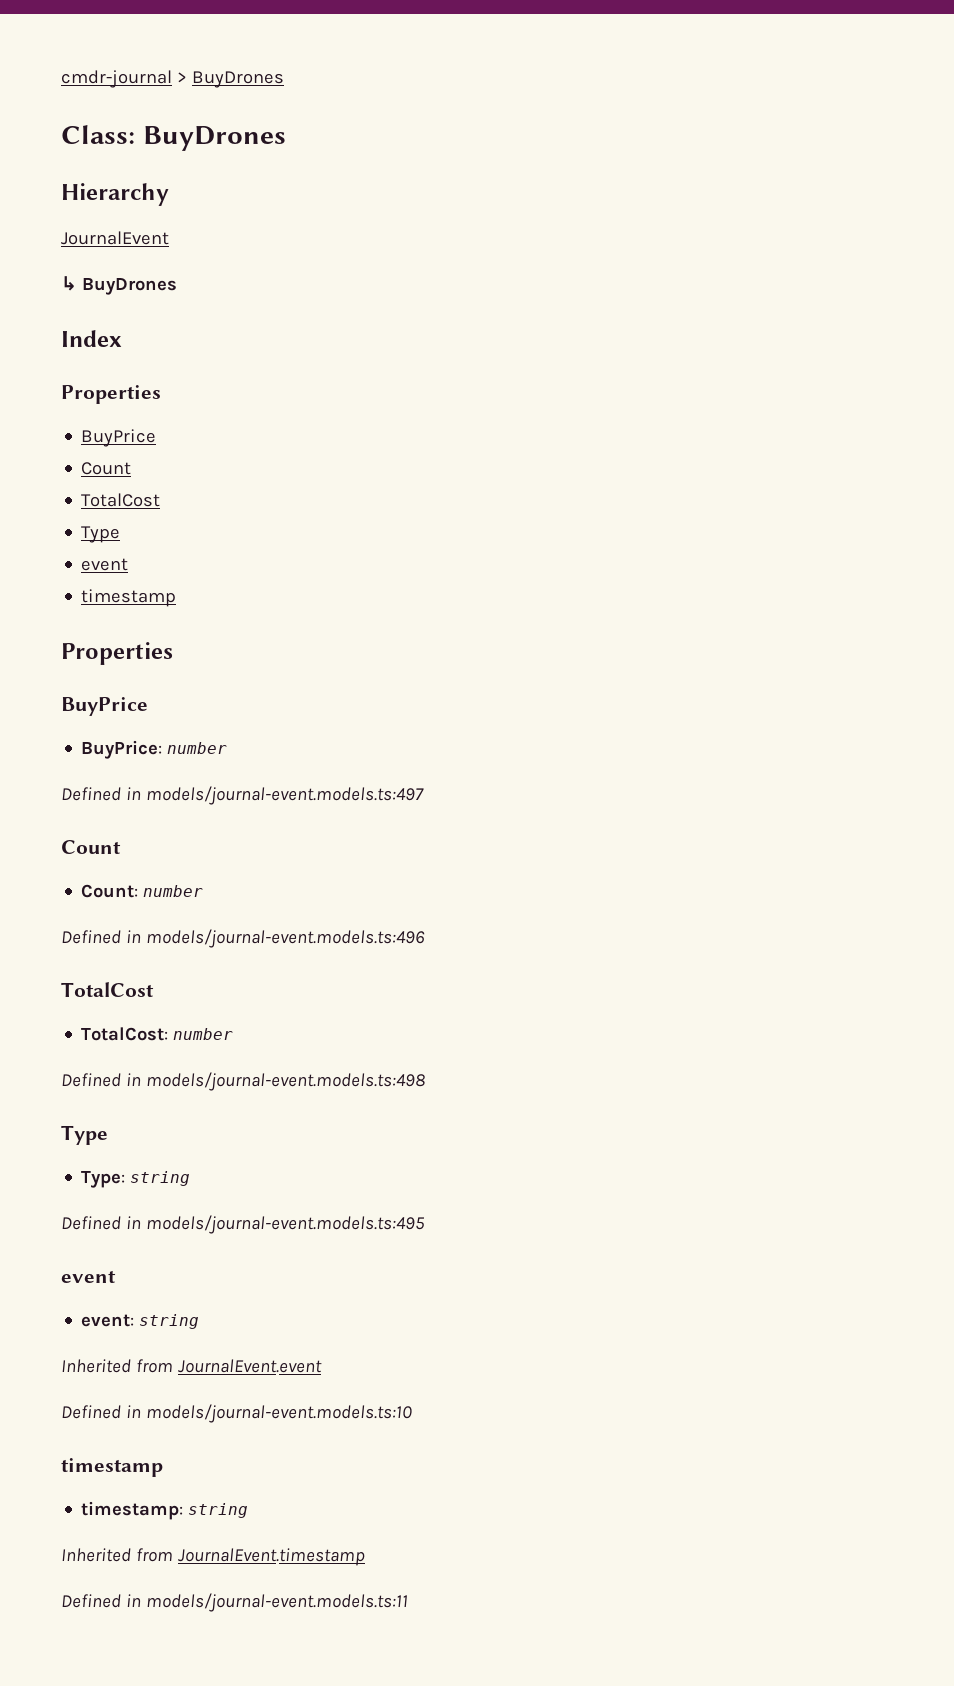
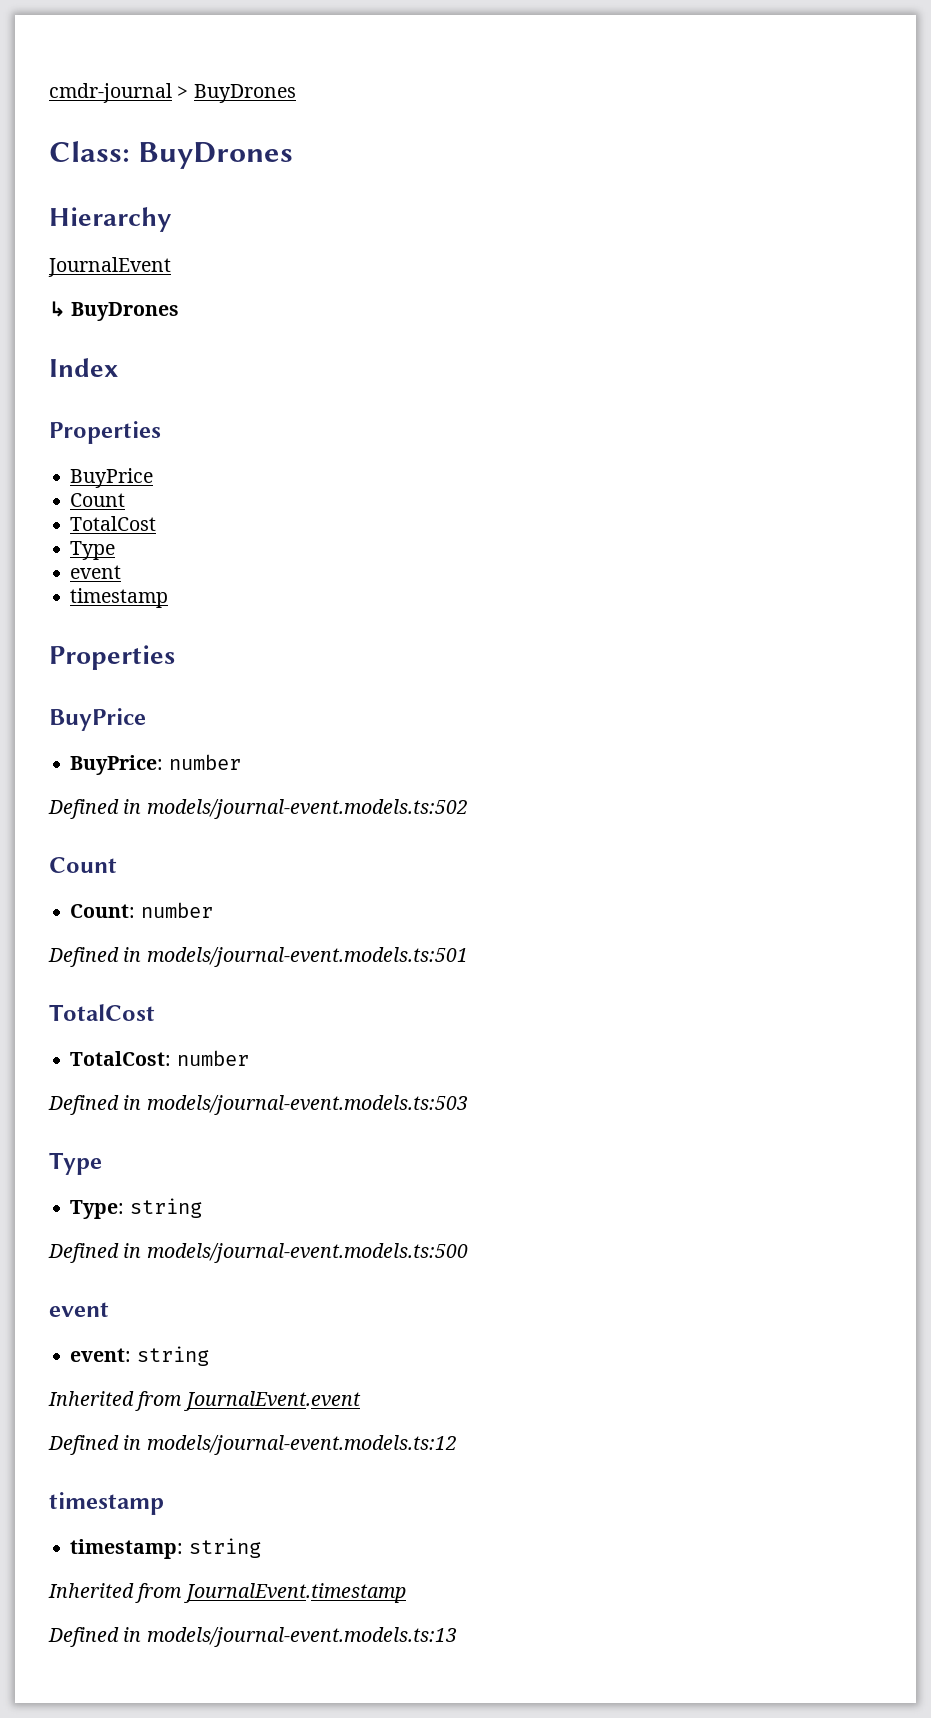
- Defined in models/journal-event.models.ts:497
+ Defined in models/journal-event.models.ts:502
- Defined in models/journal-event.models.ts:496
+ Defined in models/journal-event.models.ts:501
- Defined in models/journal-event.models.ts:498
+ Defined in models/journal-event.models.ts:503
- Defined in models/journal-event.models.ts:495
+ Defined in models/journal-event.models.ts:500
- Defined in models/journal-event.models.ts:10
+ Defined in models/journal-event.models.ts:12
- Defined in models/journal-event.models.ts:11
+ Defined in models/journal-event.models.ts:13

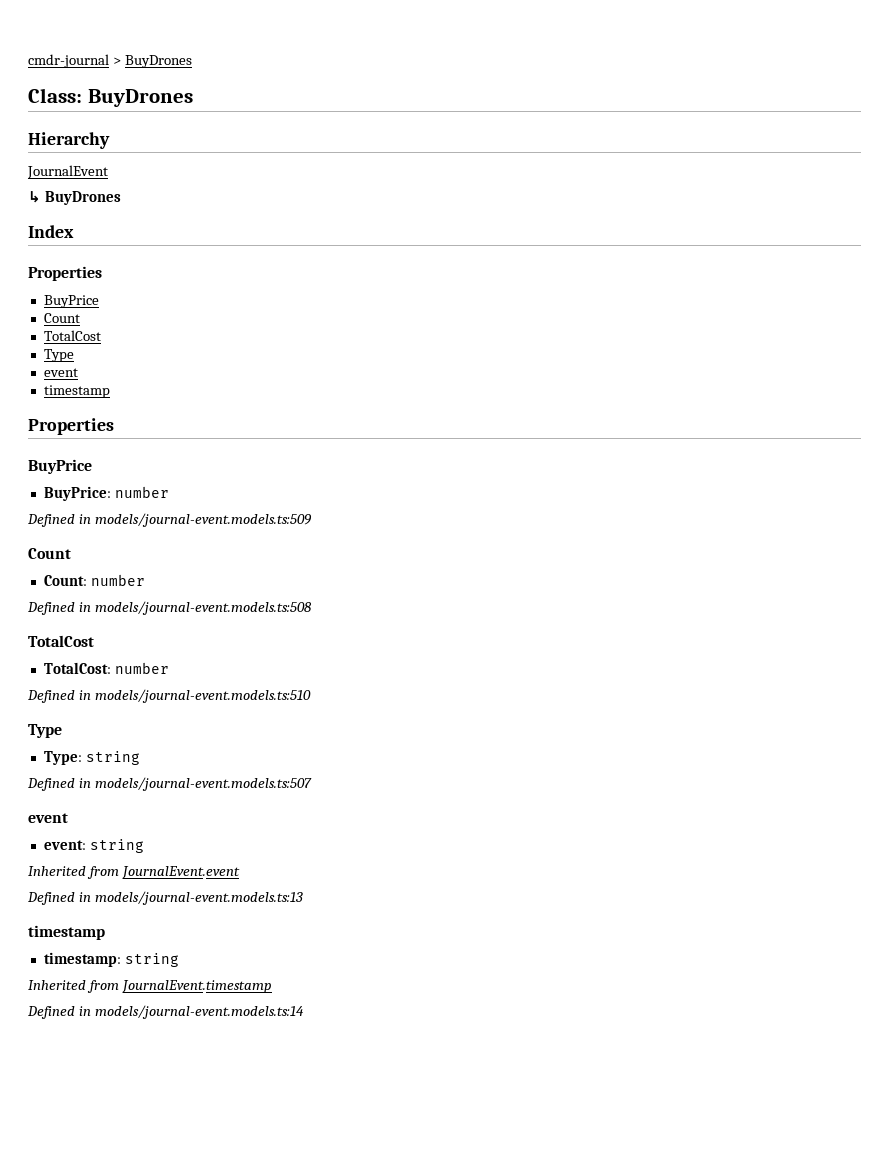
- Defined in models/journal-event.models.ts:502
+ Defined in models/journal-event.models.ts:509
- Defined in models/journal-event.models.ts:501
+ Defined in models/journal-event.models.ts:508
- Defined in models/journal-event.models.ts:503
+ Defined in models/journal-event.models.ts:510
- Defined in models/journal-event.models.ts:500
+ Defined in models/journal-event.models.ts:507
- Defined in models/journal-event.models.ts:12
+ Defined in models/journal-event.models.ts:13
- Defined in models/journal-event.models.ts:13
+ Defined in models/journal-event.models.ts:14

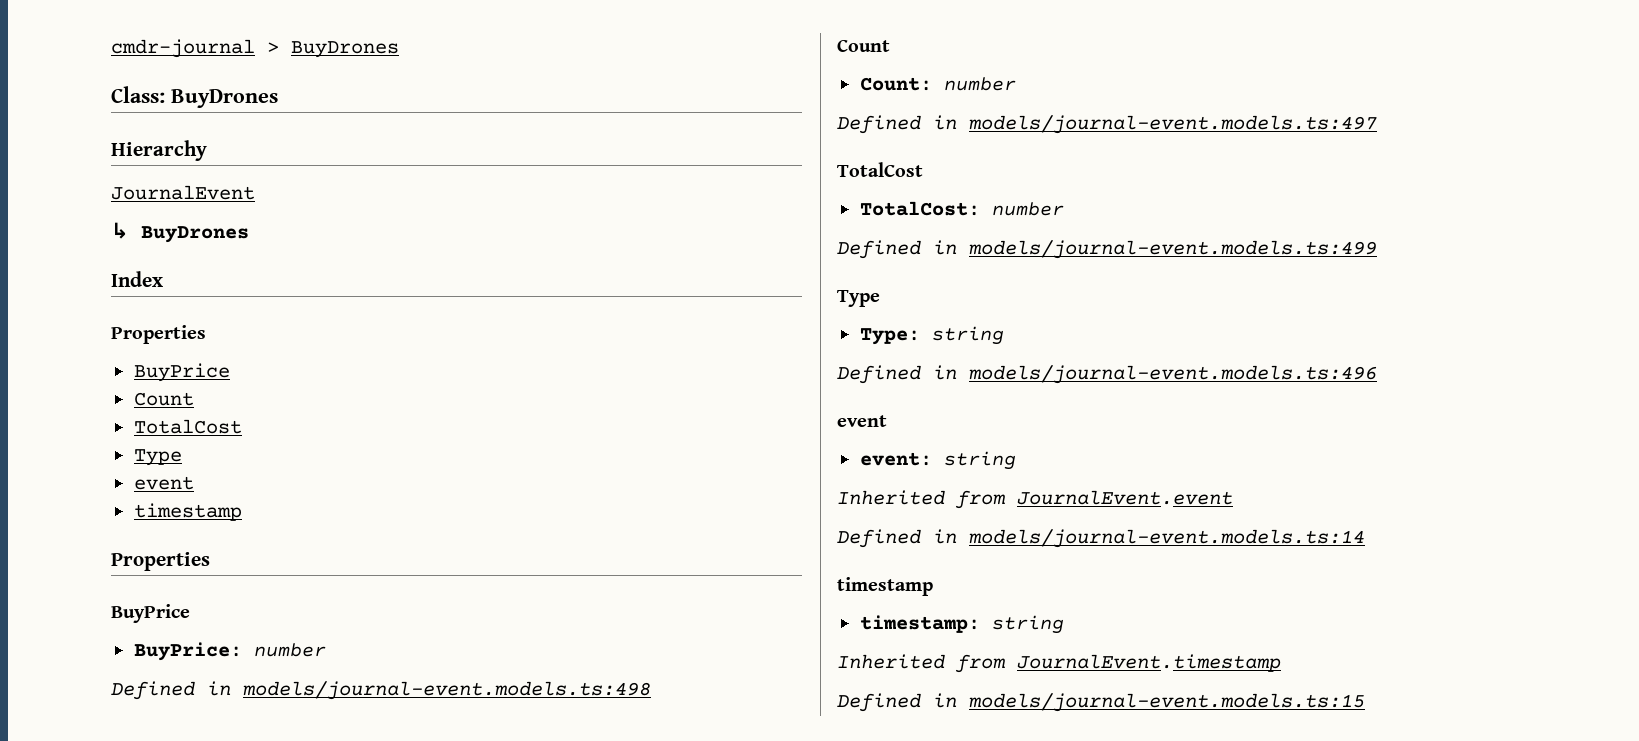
- Defined in models/journal-event.models.ts:509
+ Defined in models/journal-event.models.ts:498
- Defined in models/journal-event.models.ts:508
+ Defined in models/journal-event.models.ts:497
- Defined in models/journal-event.models.ts:510
+ Defined in models/journal-event.models.ts:499
- Defined in models/journal-event.models.ts:507
+ Defined in models/journal-event.models.ts:496
- Defined in models/journal-event.models.ts:13
+ Defined in models/journal-event.models.ts:14
- Defined in models/journal-event.models.ts:14
+ Defined in models/journal-event.models.ts:15

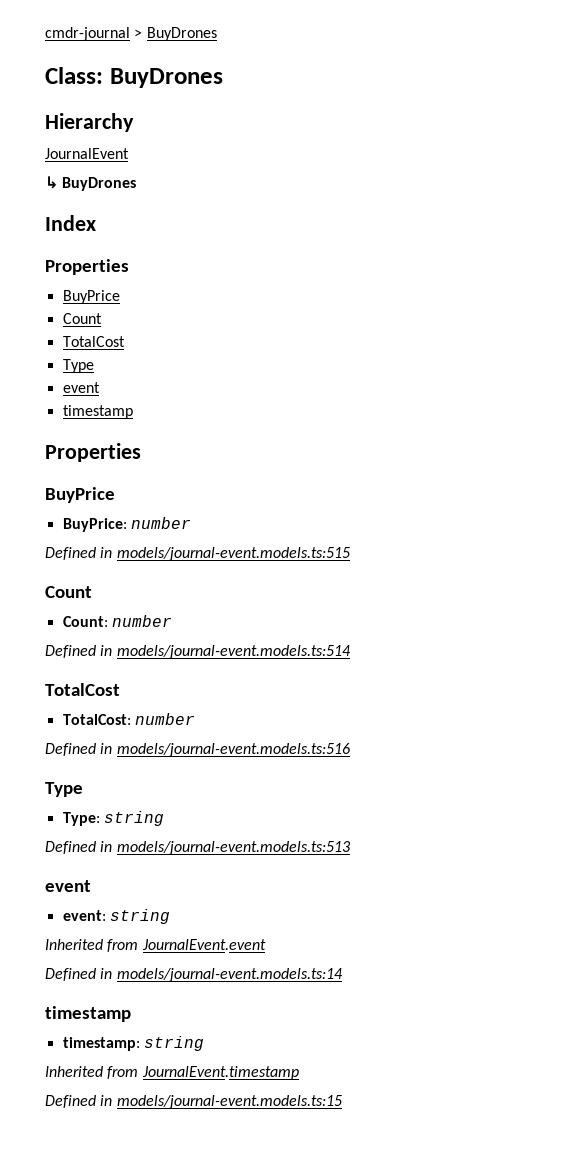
- Defined in models/journal-event.models.ts:498
+ Defined in models/journal-event.models.ts:515
- Defined in models/journal-event.models.ts:497
+ Defined in models/journal-event.models.ts:514
- Defined in models/journal-event.models.ts:499
+ Defined in models/journal-event.models.ts:516
- Defined in models/journal-event.models.ts:496
+ Defined in models/journal-event.models.ts:513

